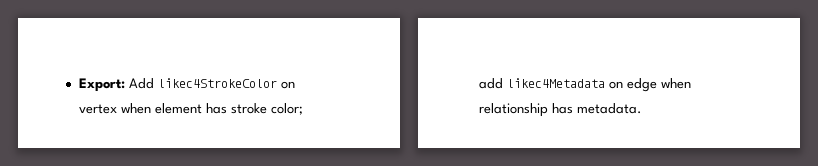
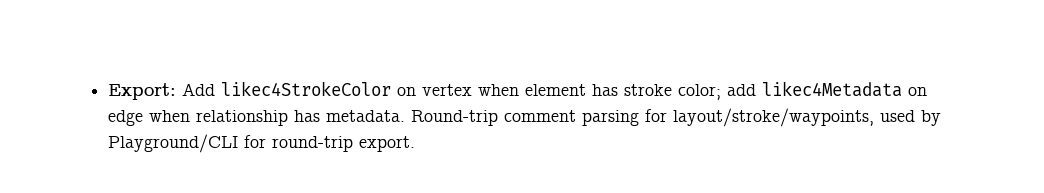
+ Round-trip comment parsing for layout/stroke/waypoints, used by Playground/CLI for round-trip export.

